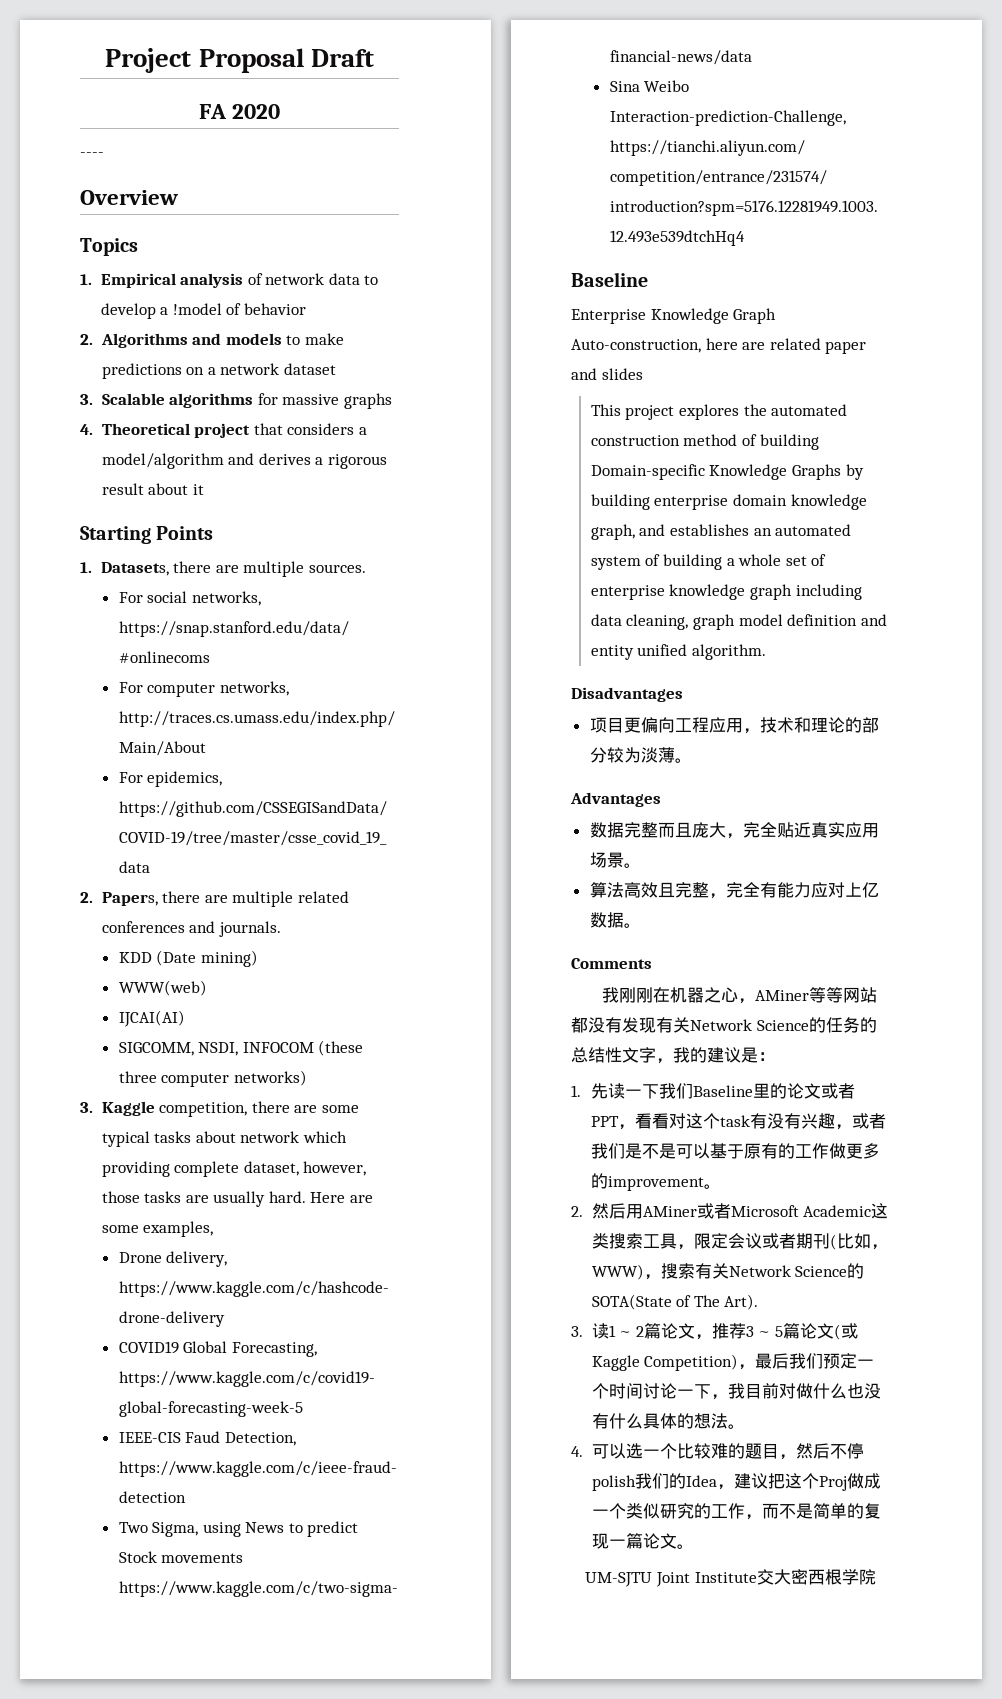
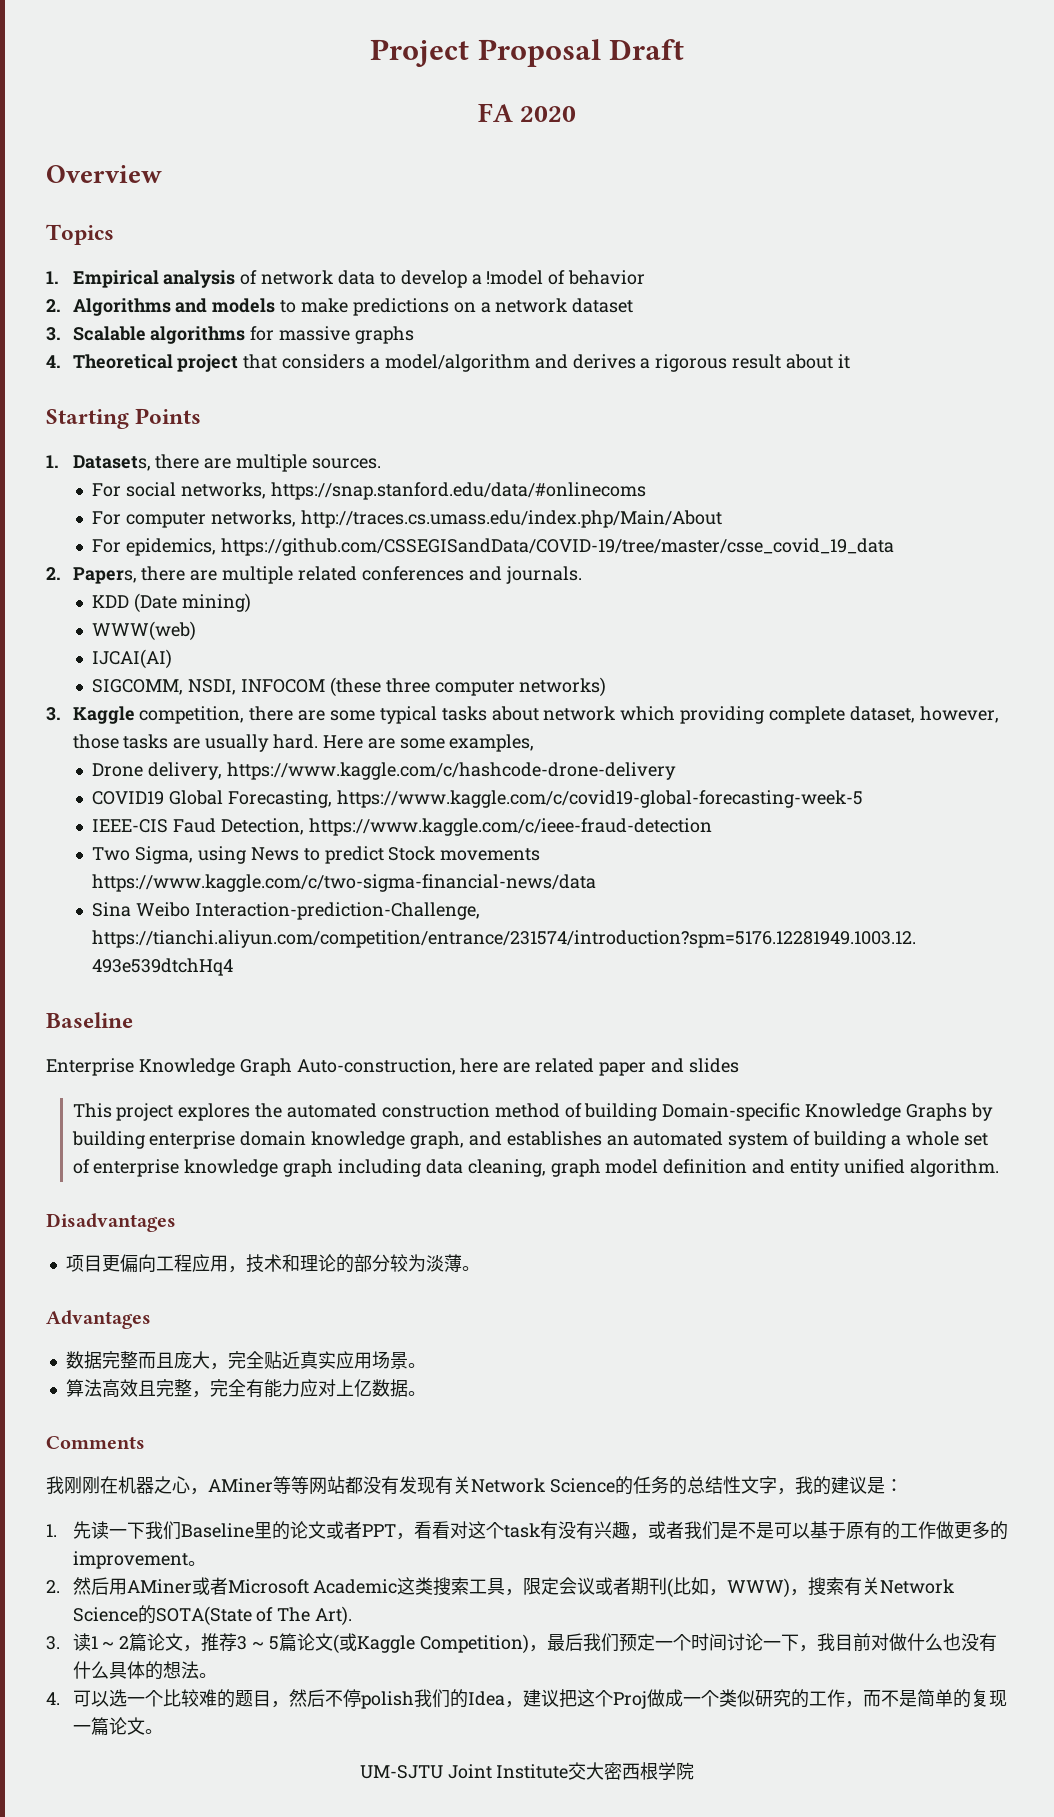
- ----

